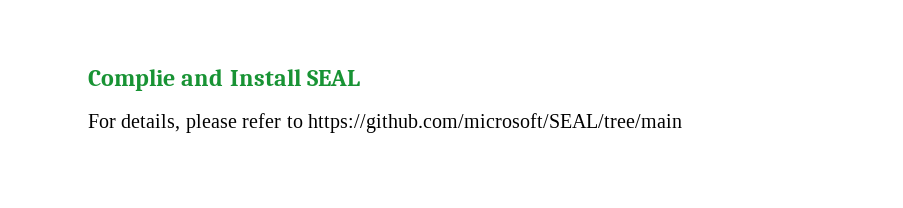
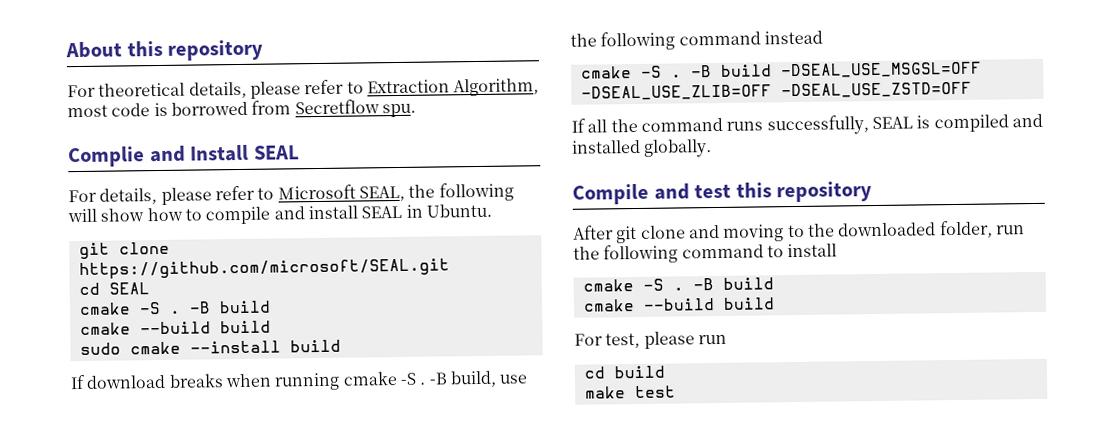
+ About this repository
+ For theoretical details, please refer to Extraction Algorithm, most code is borrowed from Secretflow spu.
- For details, please refer to https://github.com/microsoft/SEAL/tree/main
+ For details, please refer to Microsoft SEAL, the following will show how to compile and install SEAL in Ubuntu.
+ git clone https://github.com/microsoft/SEAL.git
+ cd SEAL
+ cmake -S . -B build
+ cmake --build build
+ sudo cmake --install build
+ If download breaks when running cmake -S . -B build, use the following command instead
+ cmake -S . -B build -DSEAL_USE_MSGSL=OFF -DSEAL_USE_ZLIB=OFF -DSEAL_USE_ZSTD=OFF
+ If all the command runs successfully, SEAL is compiled and installed globally.
+ Compile and test this repository
+ After git clone and moving to the downloaded folder, run the following command to install
+ cmake -S . -B build
+ cmake --build build
+ For test, please run
+ cd build
+ make test

